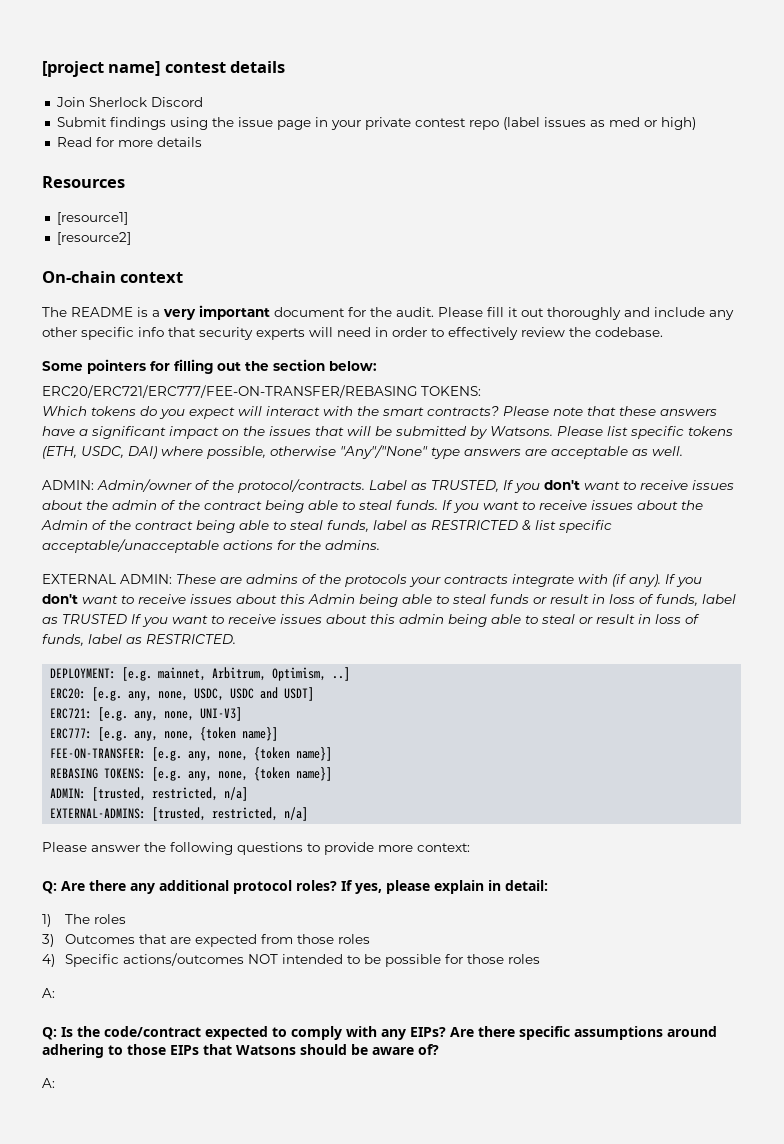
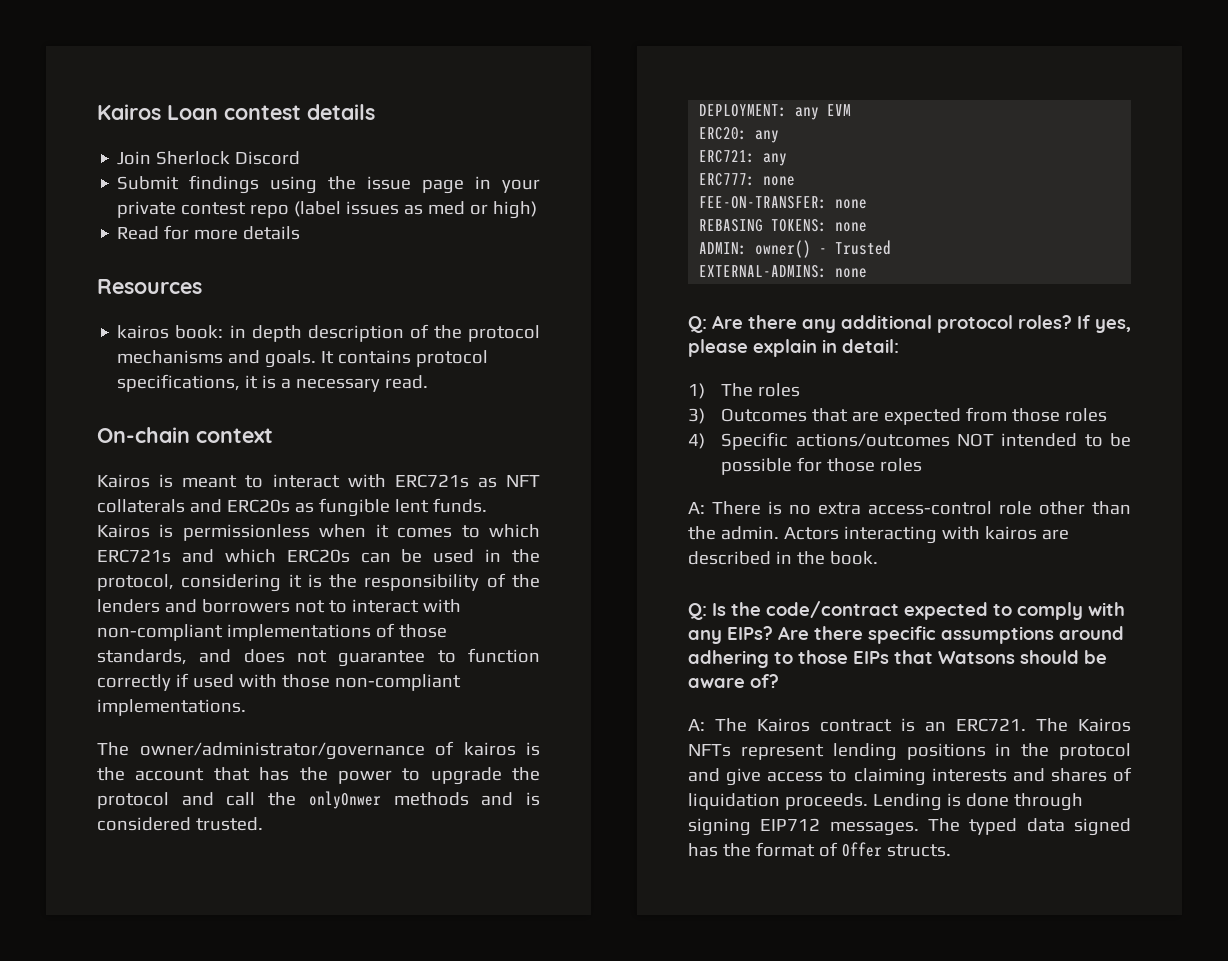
- [project name] contest details
+ Kairos Loan contest details
- [resource1]
- [resource2]
+ kairos book: in depth description of the protocol mechanisms and goals. It contains protocol specifications, it is a necessary read.
  On-chain context
- The README is a very important document for the audit. Please fill it out thoroughly and include any other specific info that security experts will need in order to effectively review the codebase.
- Some pointers for filling out the section below:
- ERC20/ERC721/ERC777/FEE-ON-TRANSFER/REBASING TOKENS:
- Which tokens do you expect will interact with the smart contracts? Please note that these answers have a significant impact on the issues that will be submitted by Watsons. Please list specific tokens (ETH, USDC, DAI) where possible, otherwise "Any"/"None" type answers are acceptable as well.
- ADMIN: Admin/owner of the protocol/contracts. Label as TRUSTED, If you don't want to receive issues about the admin of the contract being able to steal funds. If you want to receive issues about the Admin of the contract being able to steal funds, label as RESTRICTED & list specific acceptable/unacceptable actions for the admins.
- EXTERNAL ADMIN: These are admins of the protocols your contracts integrate with (if any). If you don't want to receive issues about this Admin being able to steal funds or result in loss of funds, label as TRUSTED If you want to receive issues about this admin being able to steal or result in loss of funds, label as RESTRICTED.
- DEPLOYMENT: [e.g. mainnet, Arbitrum, Optimism, ..]
- ERC20: [e.g. any, none, USDC, USDC and USDT]
- ERC721: [e.g. any, none, UNI-V3]
- ERC777: [e.g. any, none, {token name}]
- FEE-ON-TRANSFER: [e.g. any, none, {token name}]
- REBASING TOKENS: [e.g. any, none, {token name}]
- ADMIN: [trusted, restricted, n/a]
- EXTERNAL-ADMINS: [trusted, restricted, n/a]
- Please answer the following questions to provide more context:
+ Kairos is meant to interact with ERC721s as NFT collaterals and ERC20s as fungible lent funds. Kairos is permissionless when it comes to which ERC721s and which ERC20s can be used in the protocol, considering it is the responsibility of the lenders and borrowers not to interact with non-compliant implementations of those standards, and does not guarantee to function correctly if used with those non-compliant implementations.
+ The owner/administrator/governance of kairos is the account that has the power to upgrade the protocol and call the onlyOnwer methods and is considered trusted.
+ DEPLOYMENT: any EVM
+ ERC20: any
+ ERC721: any
+ ERC777: none
+ FEE-ON-TRANSFER: none
+ REBASING TOKENS: none
+ ADMIN: owner() - Trusted
+ EXTERNAL-ADMINS: none
  4) Specific actions/outcomes NOT intended to be possible for those roles
- A:
+ A: There is no extra access-control role other than the admin. Actors interacting with kairos are described in the book.
  Are there specific assumptions around adhering to those EIPs that Watsons should be aware of?
- A:
+ A: The Kairos contract is an ERC721. The Kairos NFTs represent lending positions in the protocol and give access to claiming interests and shares of liquidation proceeds. Lending is done through signing EIP712 messages. The typed data signed has the format of Offer structs.

